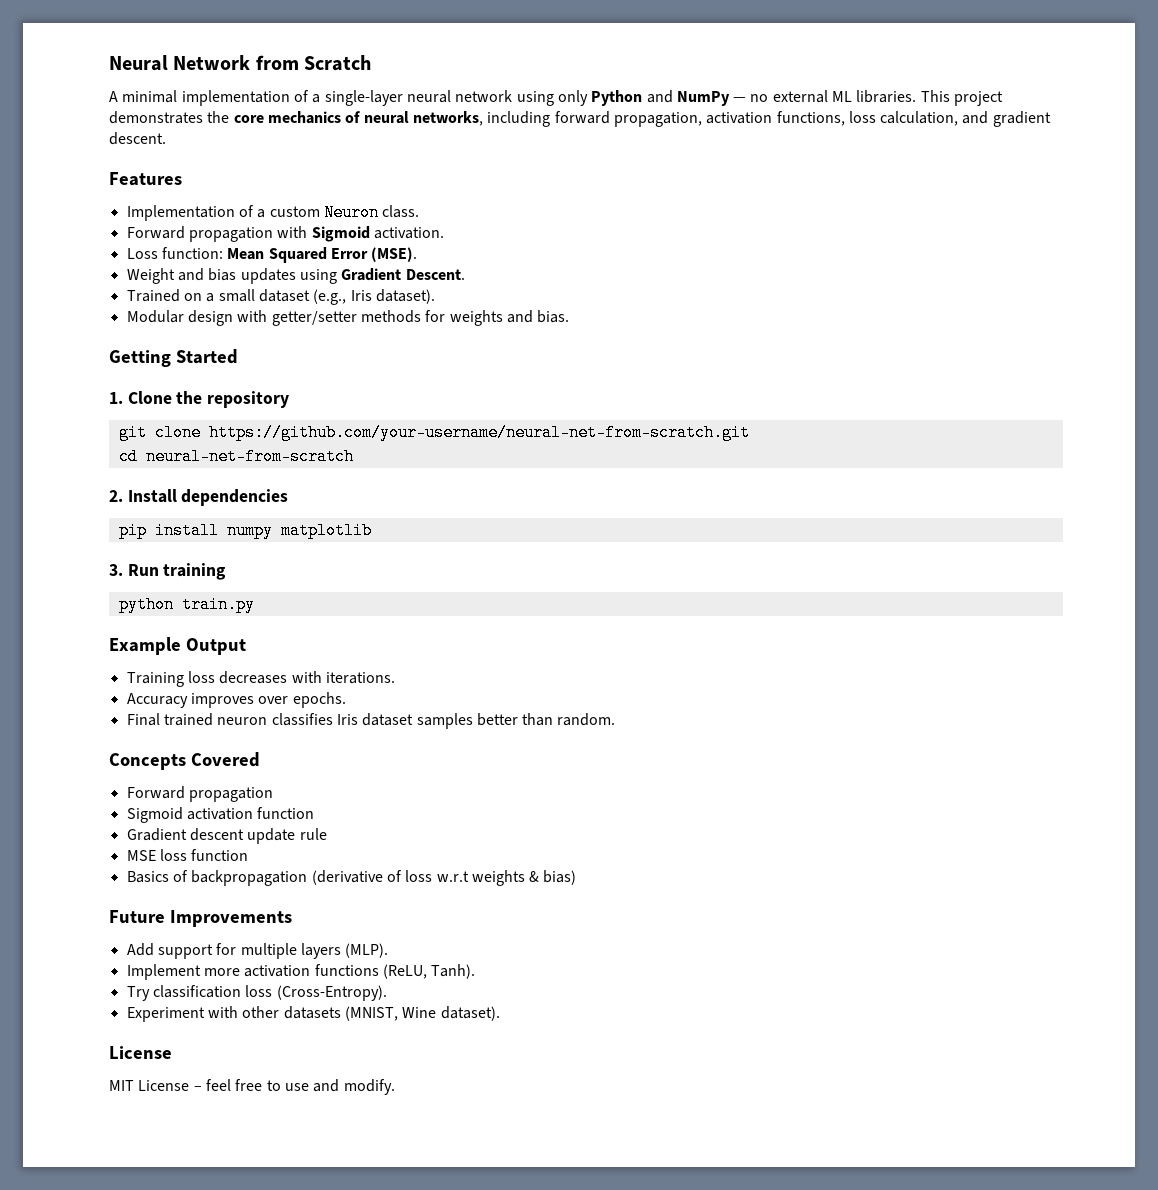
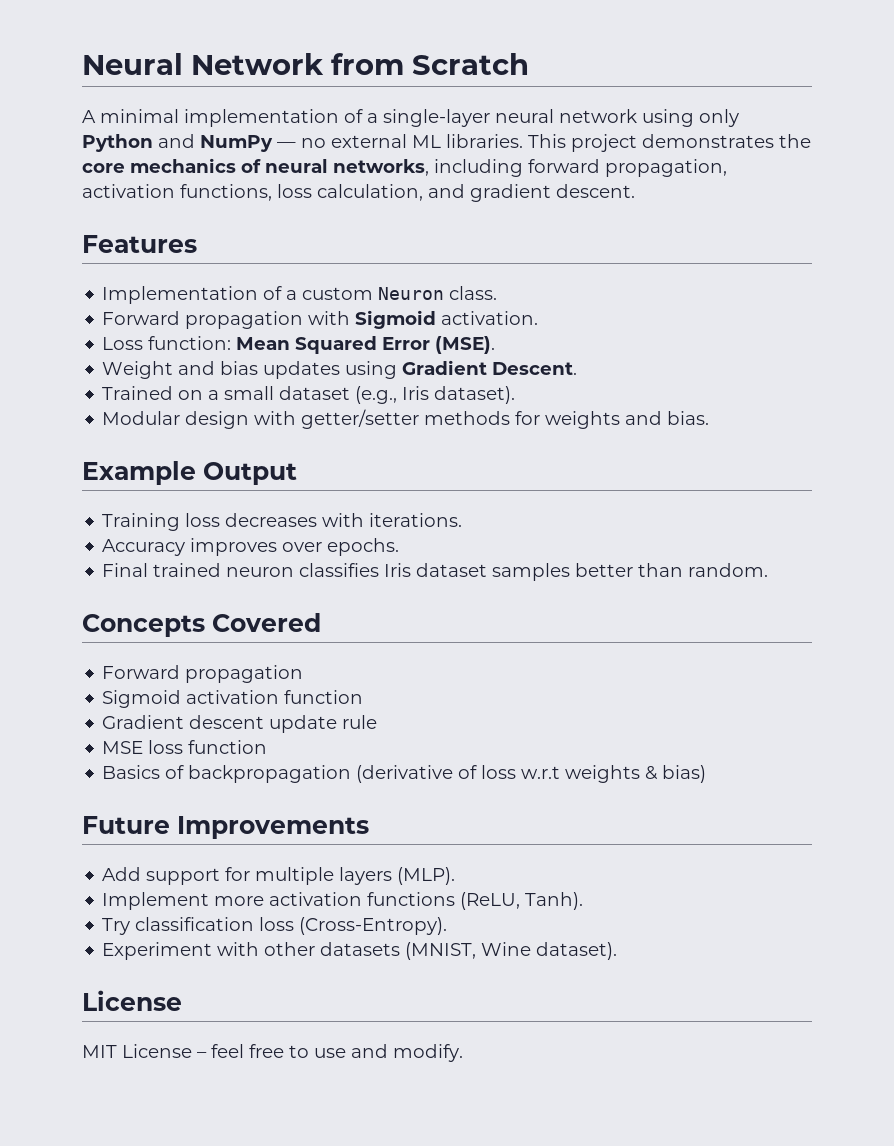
- Getting Started
- 1. Clone the repository
- git clone https://github.com/your-username/neural-net-from-scratch.git
- cd neural-net-from-scratch
- 2. Install dependencies
- pip install numpy matplotlib
- 3. Run training
- python train.py

